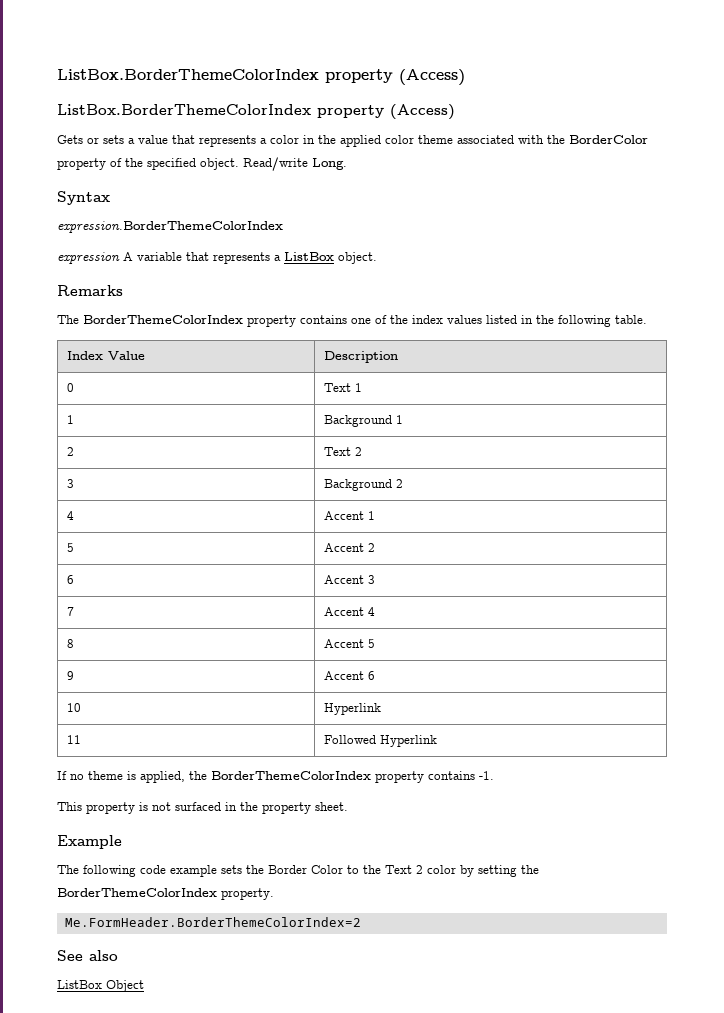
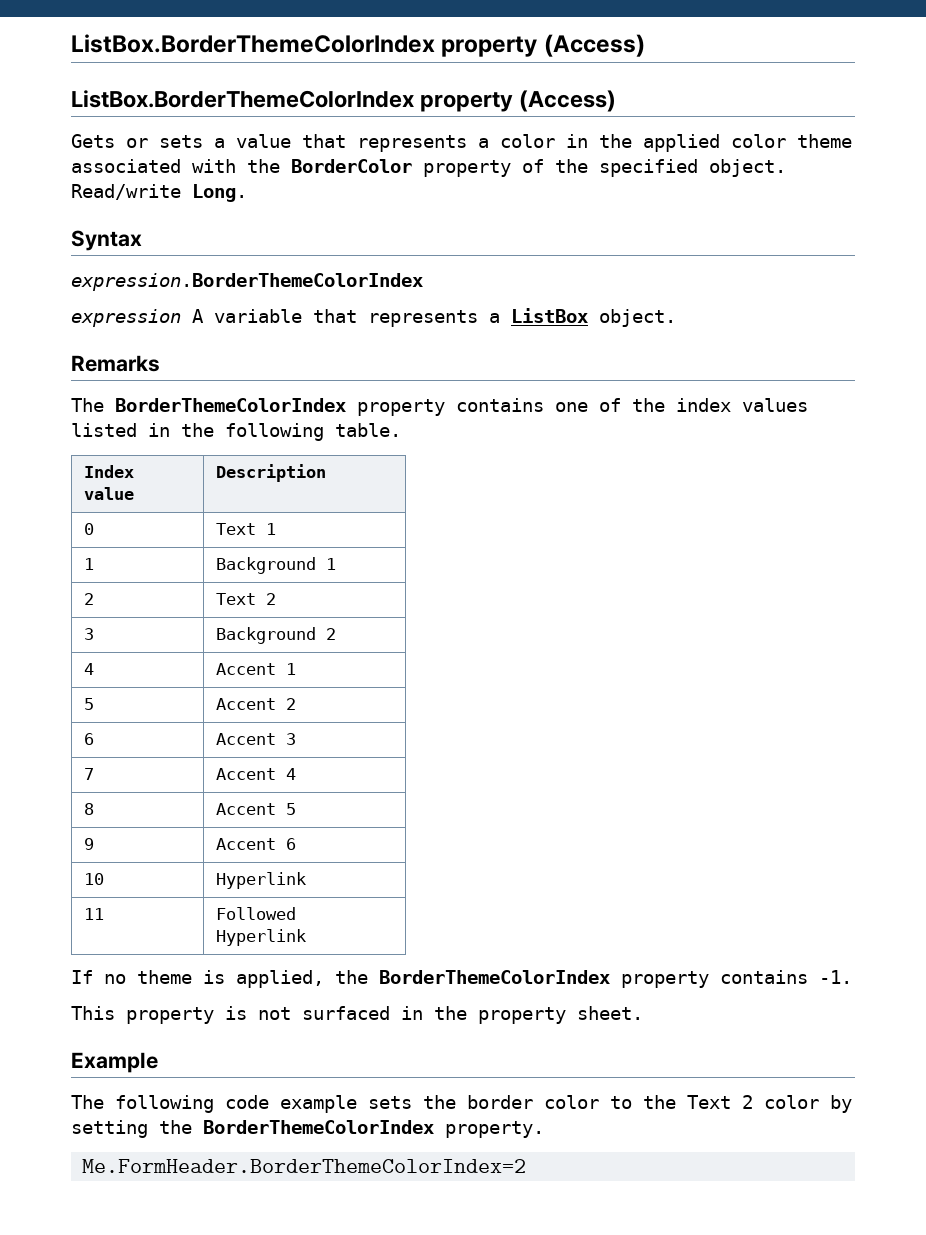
- Index Value | Description
+ Index value | Description
- The following code example sets the Border Color to the Text 2 color by setting the BorderThemeColorIndex property.
+ The following code example sets the border color to the Text 2 color by setting the BorderThemeColorIndex property.
- See also
- ListBox Object

